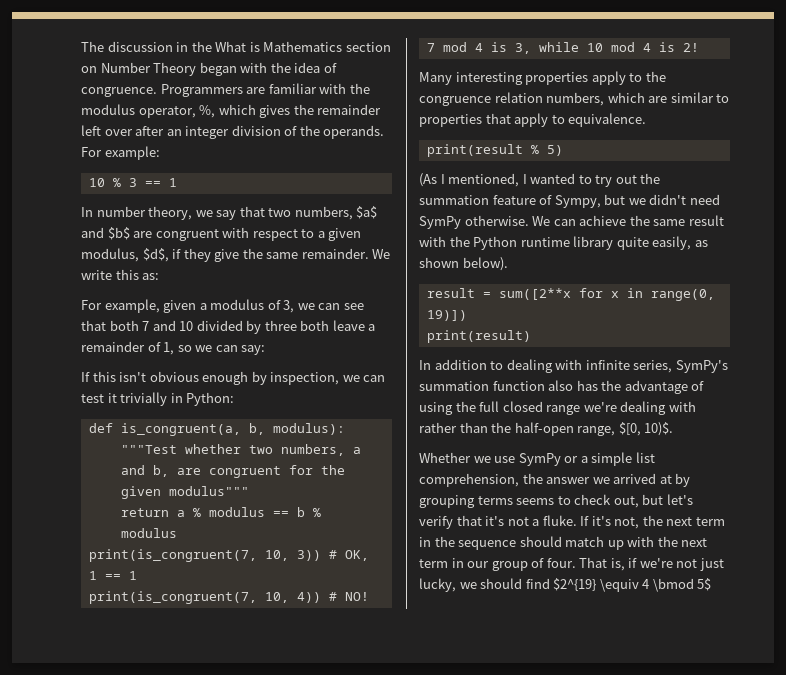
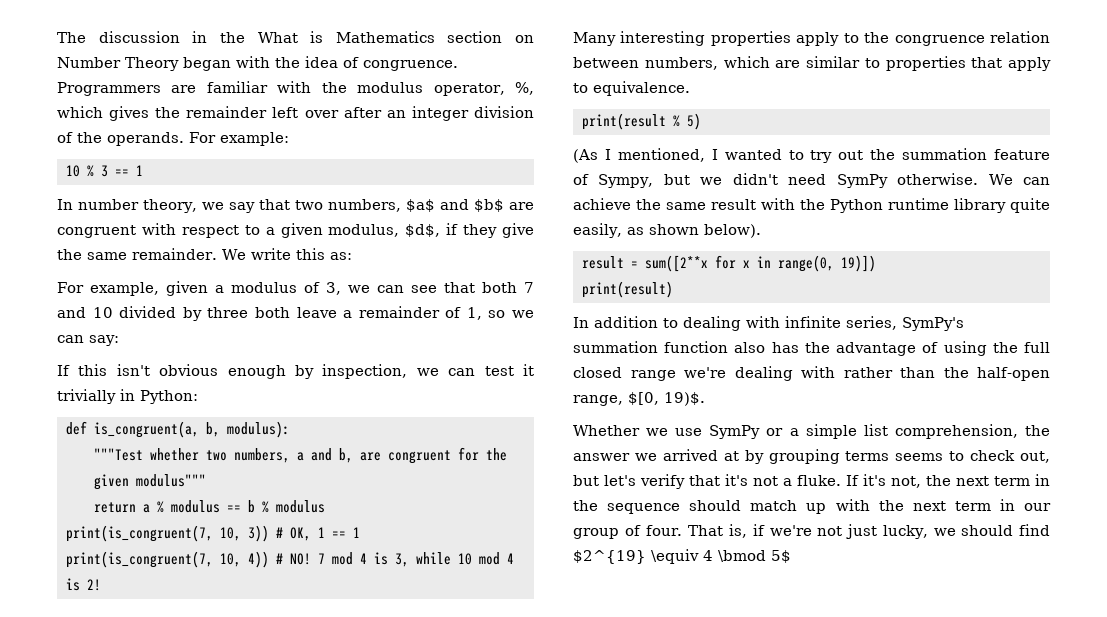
- Many interesting properties apply to the congruence relation numbers, which are similar to properties that apply to equivalence.
+ Many interesting properties apply to the congruence relation between numbers, which are similar to properties that apply to equivalence.
- In addition to dealing with infinite series, SymPy's summation function also has the advantage of using the full closed range we're dealing with rather than the half-open range, $[0, 10)$.
+ In addition to dealing with infinite series, SymPy's summation function also has the advantage of using the full closed range we're dealing with rather than the half-open range, $[0, 19)$.

